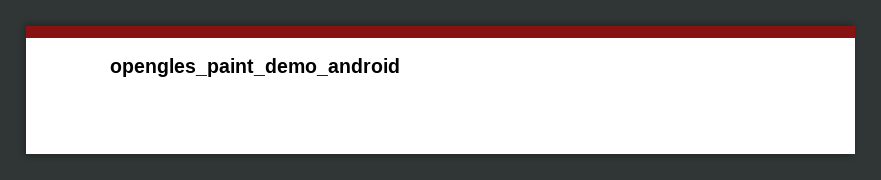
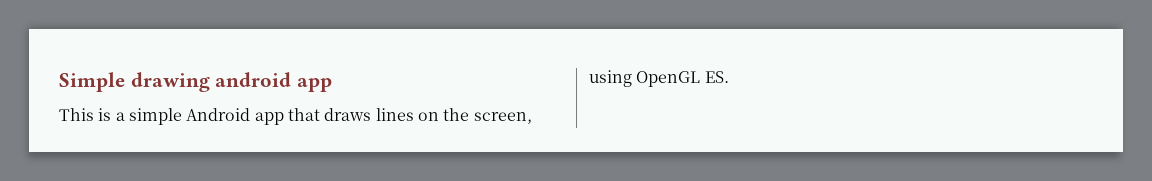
- opengles_paint_demo_android
+ Simple drawing android app
+ This is a simple Android app that draws lines on the screen, using OpenGL ES.

